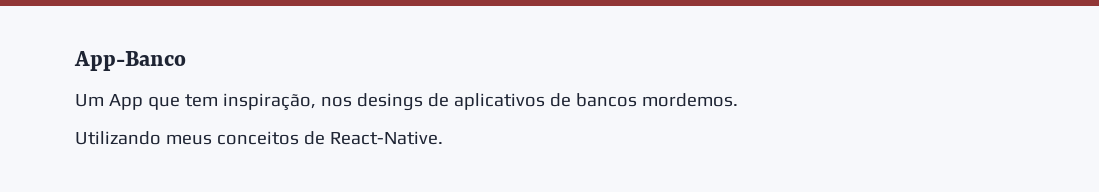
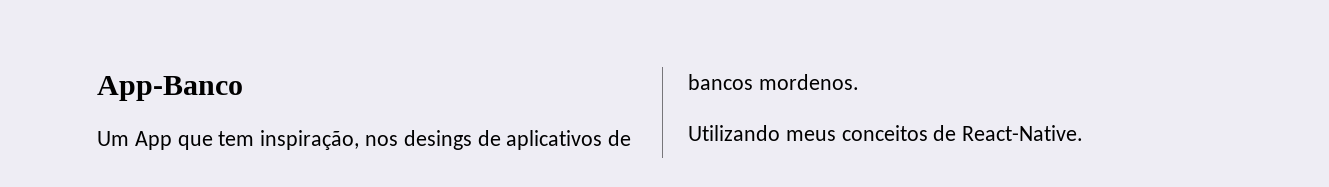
- Um App que tem inspiração, nos desings de aplicativos de bancos mordemos.
+ Um App que tem inspiração, nos desings de aplicativos de bancos mordenos.

